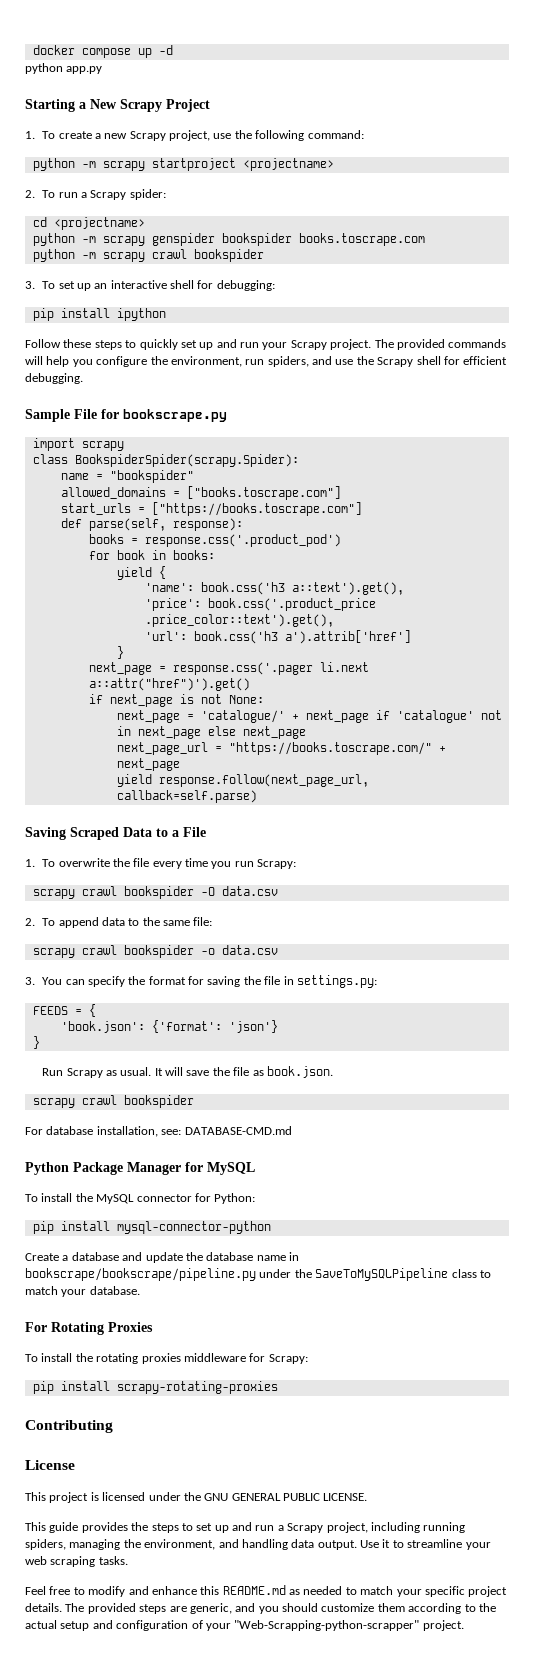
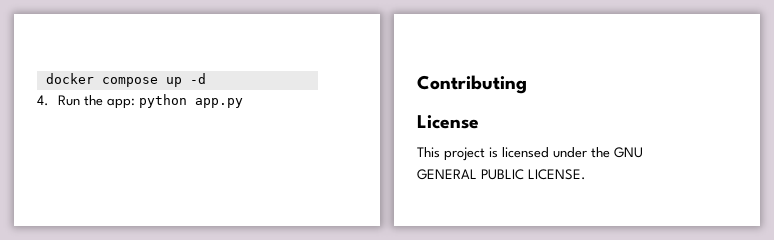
- python app.py
- Starting a New Scrapy Project
- 1. To create a new Scrapy project, use the following command:
- python -m scrapy startproject <projectname>
- 2. To run a Scrapy spider:
- cd <projectname>
- python -m scrapy genspider bookspider books.toscrape.com
- python -m scrapy crawl bookspider
- 3. To set up an interactive shell for debugging:
- pip install ipython
- Follow these steps to quickly set up and run your Scrapy project. The provided commands will help you configure the environment, run spiders, and use the Scrapy shell for efficient debugging.
- Sample File for bookscrape.py
- import scrapy
- class BookspiderSpider(scrapy.Spider):
- name = "bookspider"
- allowed_domains = ["books.toscrape.com"]
- start_urls = ["https://books.toscrape.com"]
- def parse(self, response):
- books = response.css('.product_pod')
- for book in books:
- yield {
- 'name': book.css('h3 a::text').get(),
- 'price': book.css('.product_price .price_color::text').get(),
- 'url': book.css('h3 a').attrib['href']
- }
- next_page = response.css('.pager li.next a::attr("href")').get()
- if next_page is not None:
- next_page = 'catalogue/' + next_page if 'catalogue' not in next_page else next_page
- next_page_url = "https://books.toscrape.com/" + next_page
- yield response.follow(next_page_url, callback=self.parse)
- Saving Scraped Data to a File
- 1. To overwrite the file every time you run Scrapy:
- scrapy crawl bookspider -O data.csv
- 2. To append data to the same file:
- scrapy crawl bookspider -o data.csv
- 3. You can specify the format for saving the file in settings.py:
- FEEDS = {
- 'book.json': {'format': 'json'}
- }
- Run Scrapy as usual. It will save the file as book.json.
- scrapy crawl bookspider
- For database installation, see: DATABASE-CMD.md
- Python Package Manager for MySQL
- To install the MySQL connector for Python:
- pip install mysql-connector-python
- Create a database and update the database name in bookscrape/bookscrape/pipeline.py under the SaveToMySQLPipeline class to match your database.
- For Rotating Proxies
- To install the rotating proxies middleware for Scrapy:
- pip install scrapy-rotating-proxies
+ 4. Run the app: python app.py
- This guide provides the steps to set up and run a Scrapy project, including running spiders, managing the environment, and handling data output. Use it to streamline your web scraping tasks.
- Feel free to modify and enhance this README.md as needed to match your specific project details. The provided steps are generic, and you should customize them according to the actual setup and configuration of your "Web-Scrapping-python-scrapper" project.

